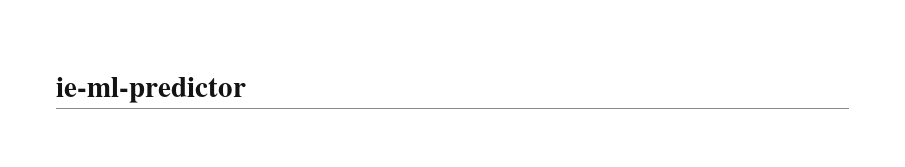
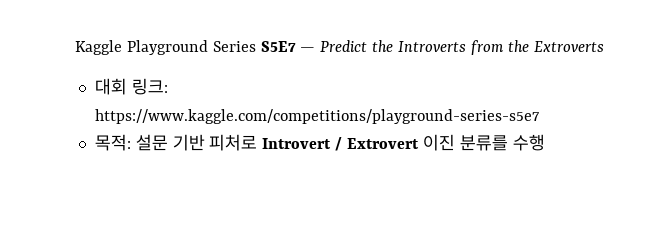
- ie-ml-predictor
+ Kaggle Playground Series S5E7 — Predict the Introverts from the Extroverts
+ 대회 링크: https://www.kaggle.com/competitions/playground-series-s5e7
+ 목적: 설문 기반 피처로 Introvert / Extrovert 이진 분류를 수행

